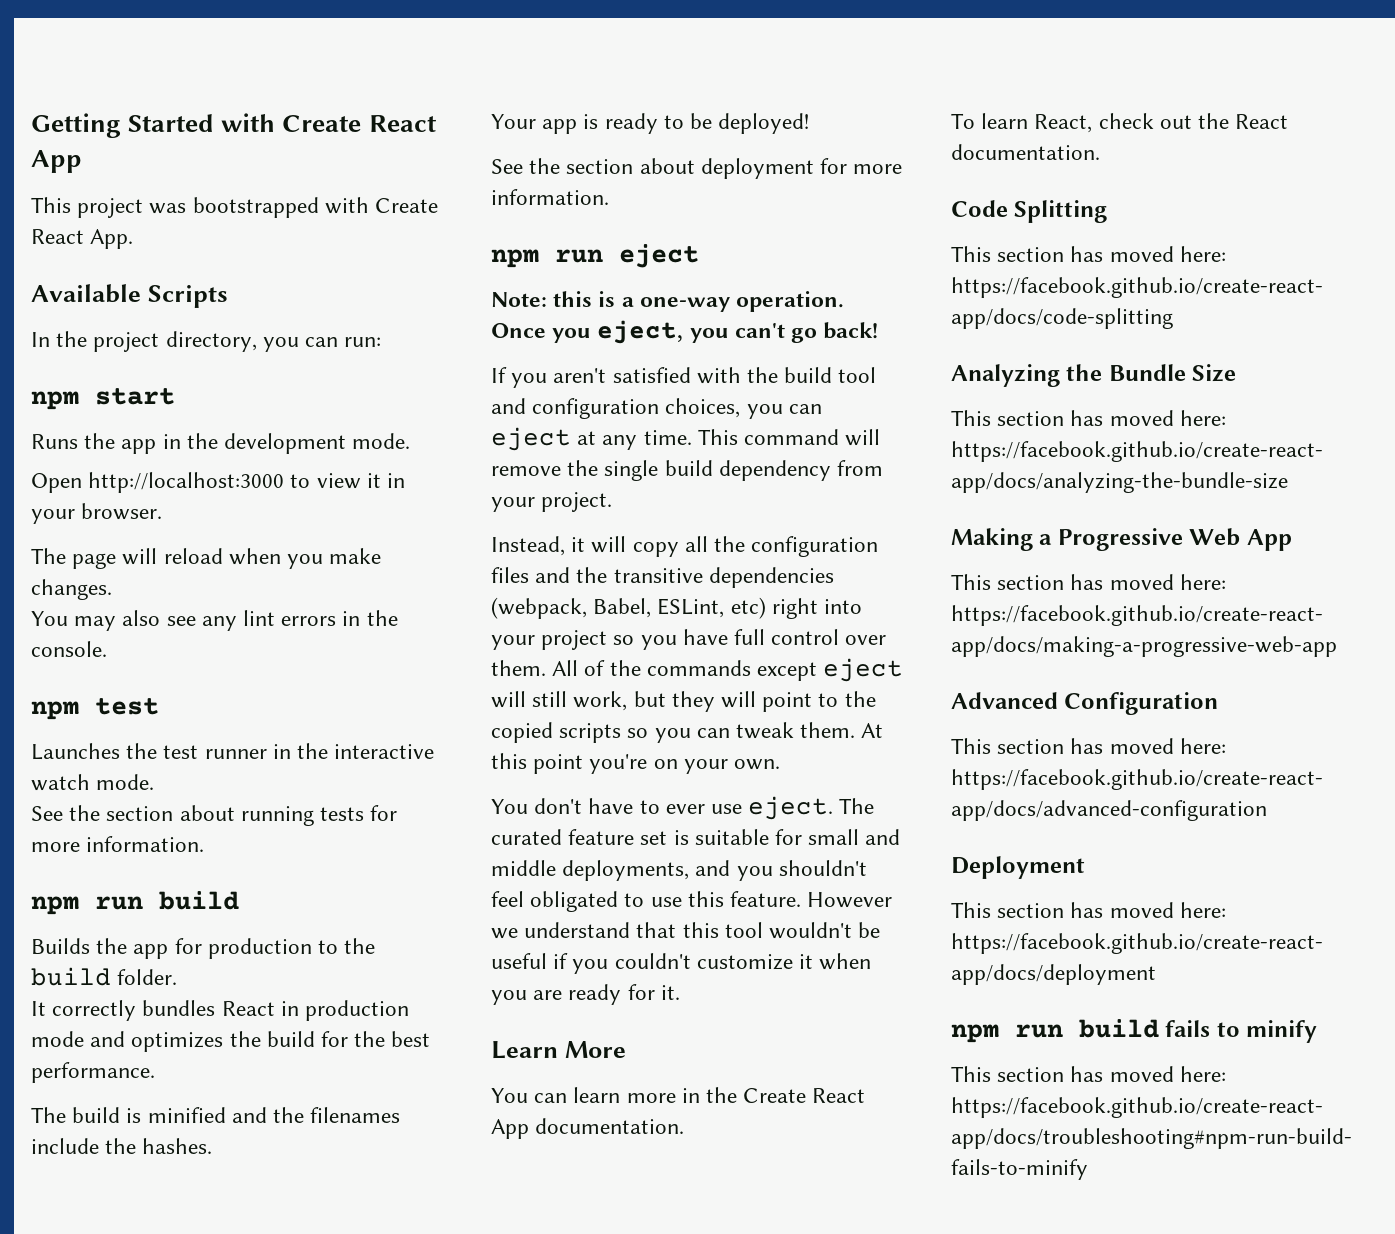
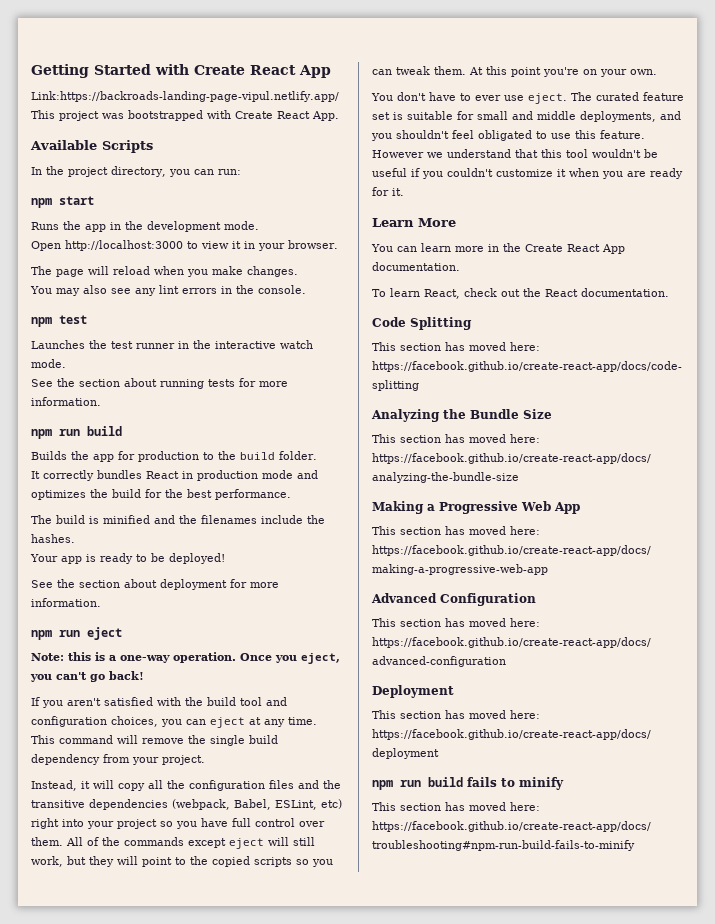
- This project was bootstrapped with Create React App.
+ Link:https://backroads-landing-page-vipul.netlify.app/ This project was bootstrapped with Create React App.

